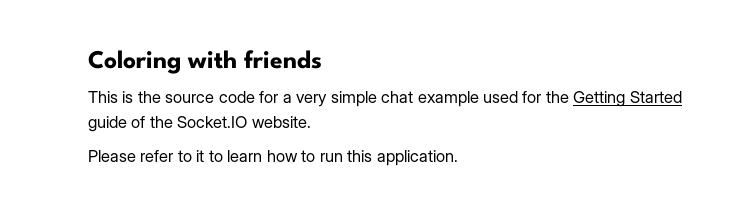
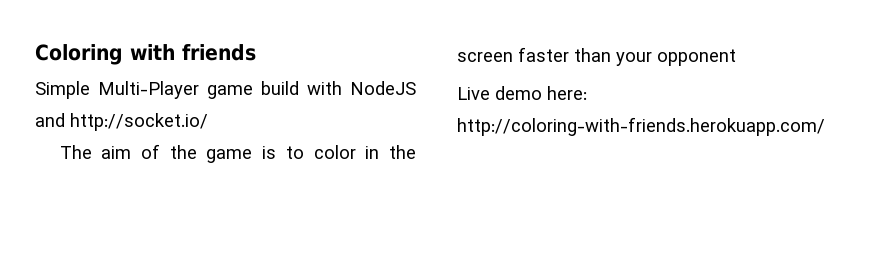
- This is the source code for a very simple chat example used for the Getting Started guide of the Socket.IO website.
- Please refer to it to learn how to run this application.
+ Simple Multi-Player game build with NodeJS and http://socket.io/
+ The aim of the game is to color in the screen faster than your opponent
+ Live demo here: http://coloring-with-friends.herokuapp.com/

